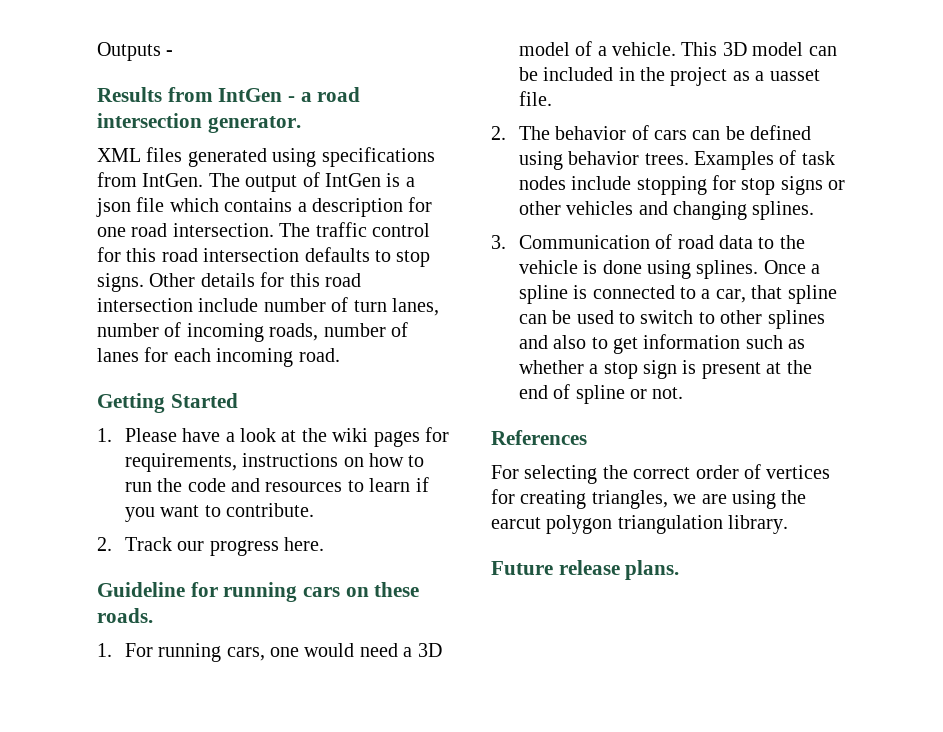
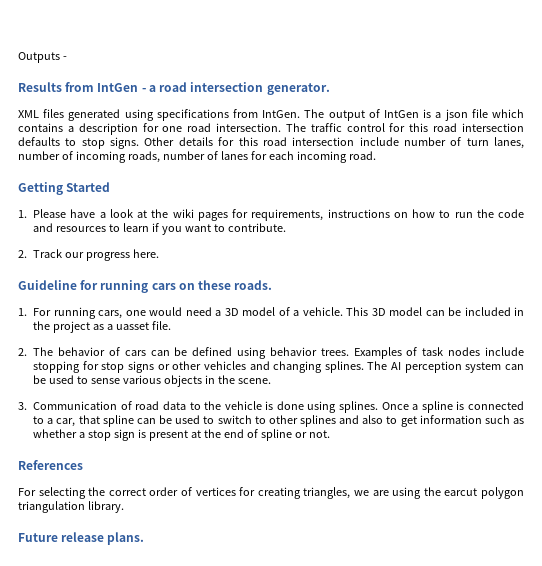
+ The AI perception system can be used to sense various objects in the scene.

